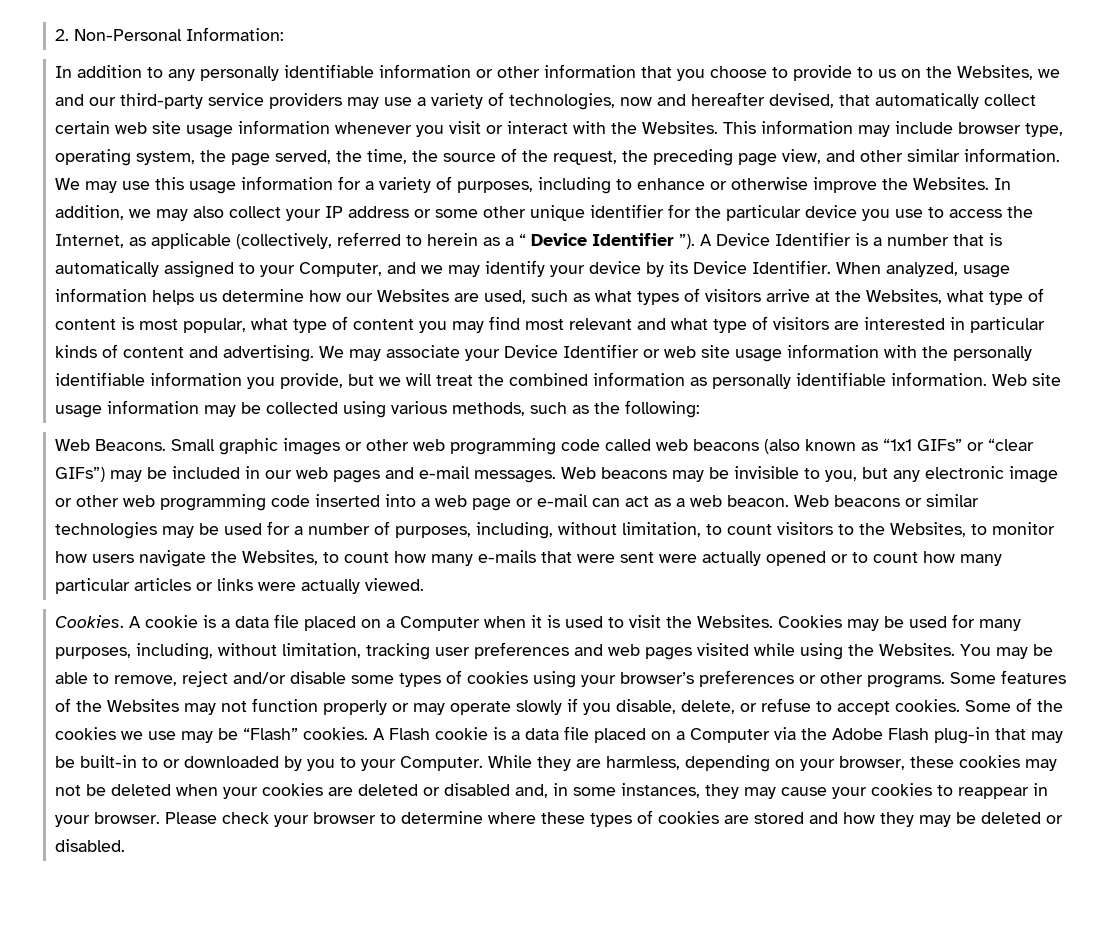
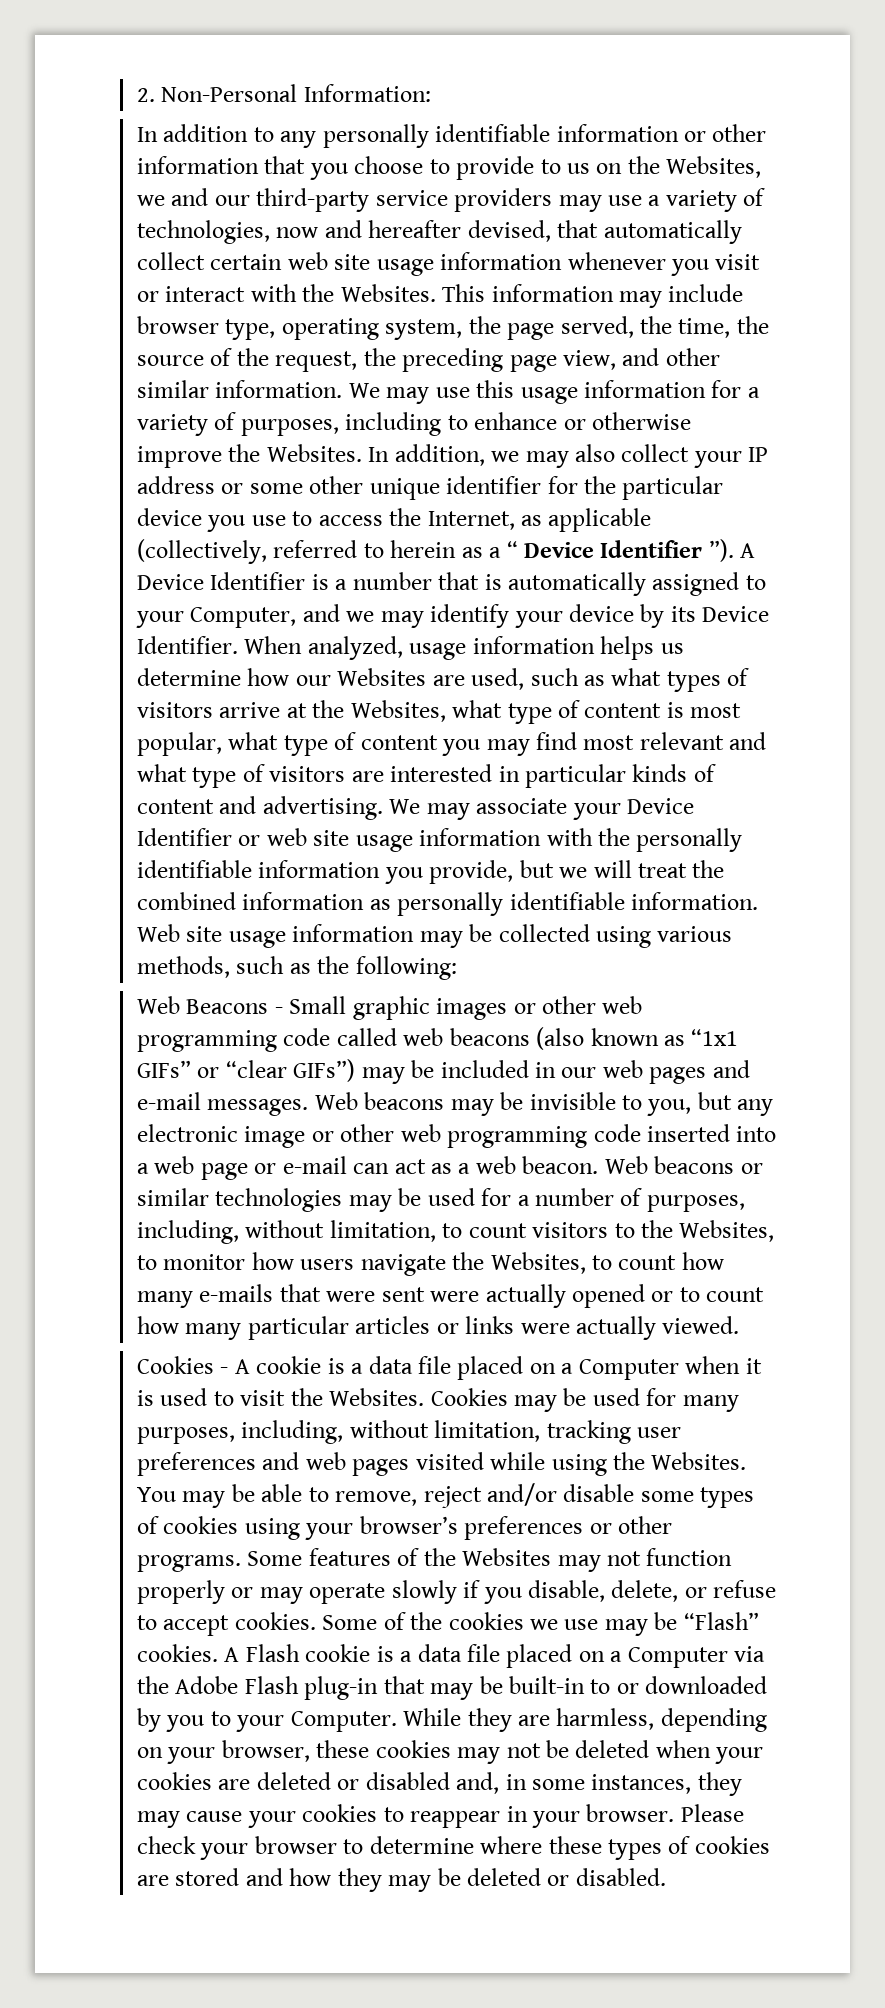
- Web Beacons. Small graphic images or other web programming code called web beacons (also known as “1x1 GIFs” or “clear GIFs”) may be included in our web pages and e-mail messages.
+ Web Beacons - Small graphic images or other web programming code called web beacons (also known as “1x1 GIFs” or “clear GIFs”) may be included in our web pages and e-mail messages.
- Cookies. A cookie is a data file placed on a Computer when it is used to visit the Websites.
+ Cookies - A cookie is a data file placed on a Computer when it is used to visit the Websites.

